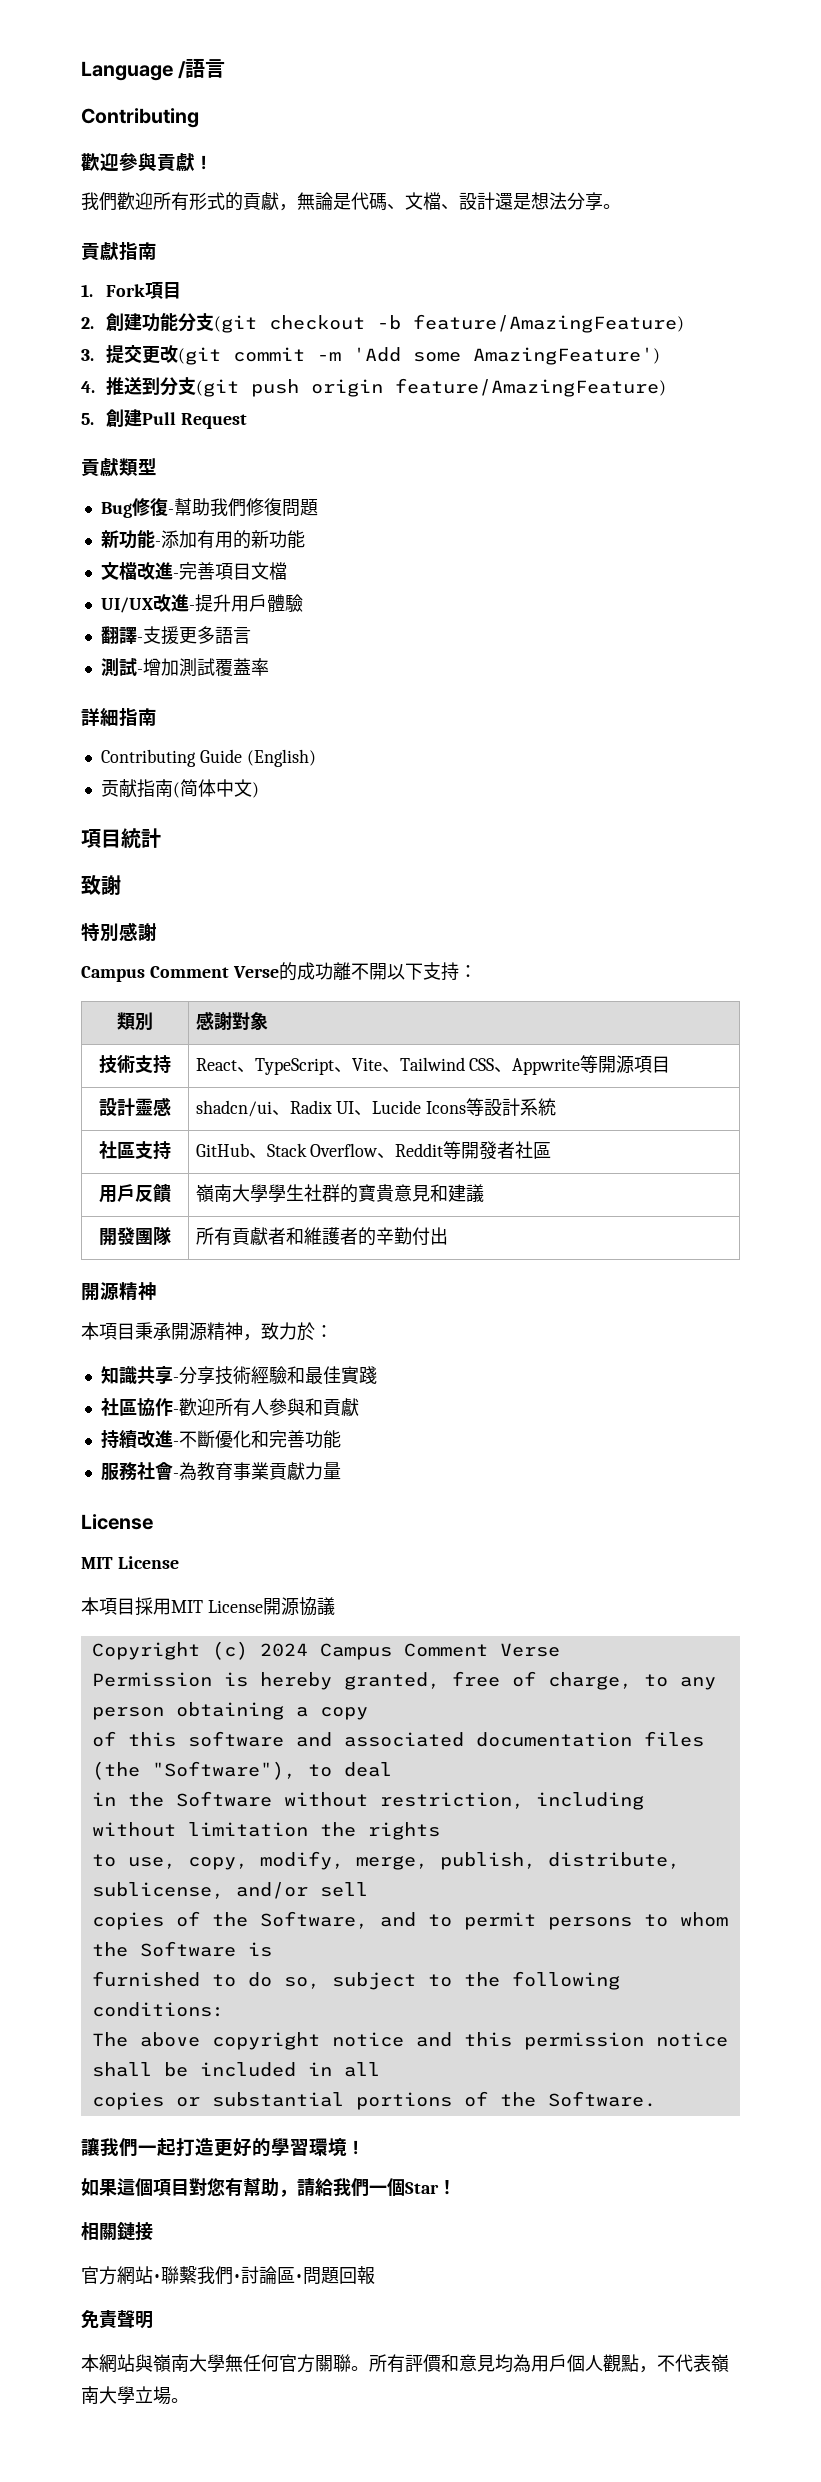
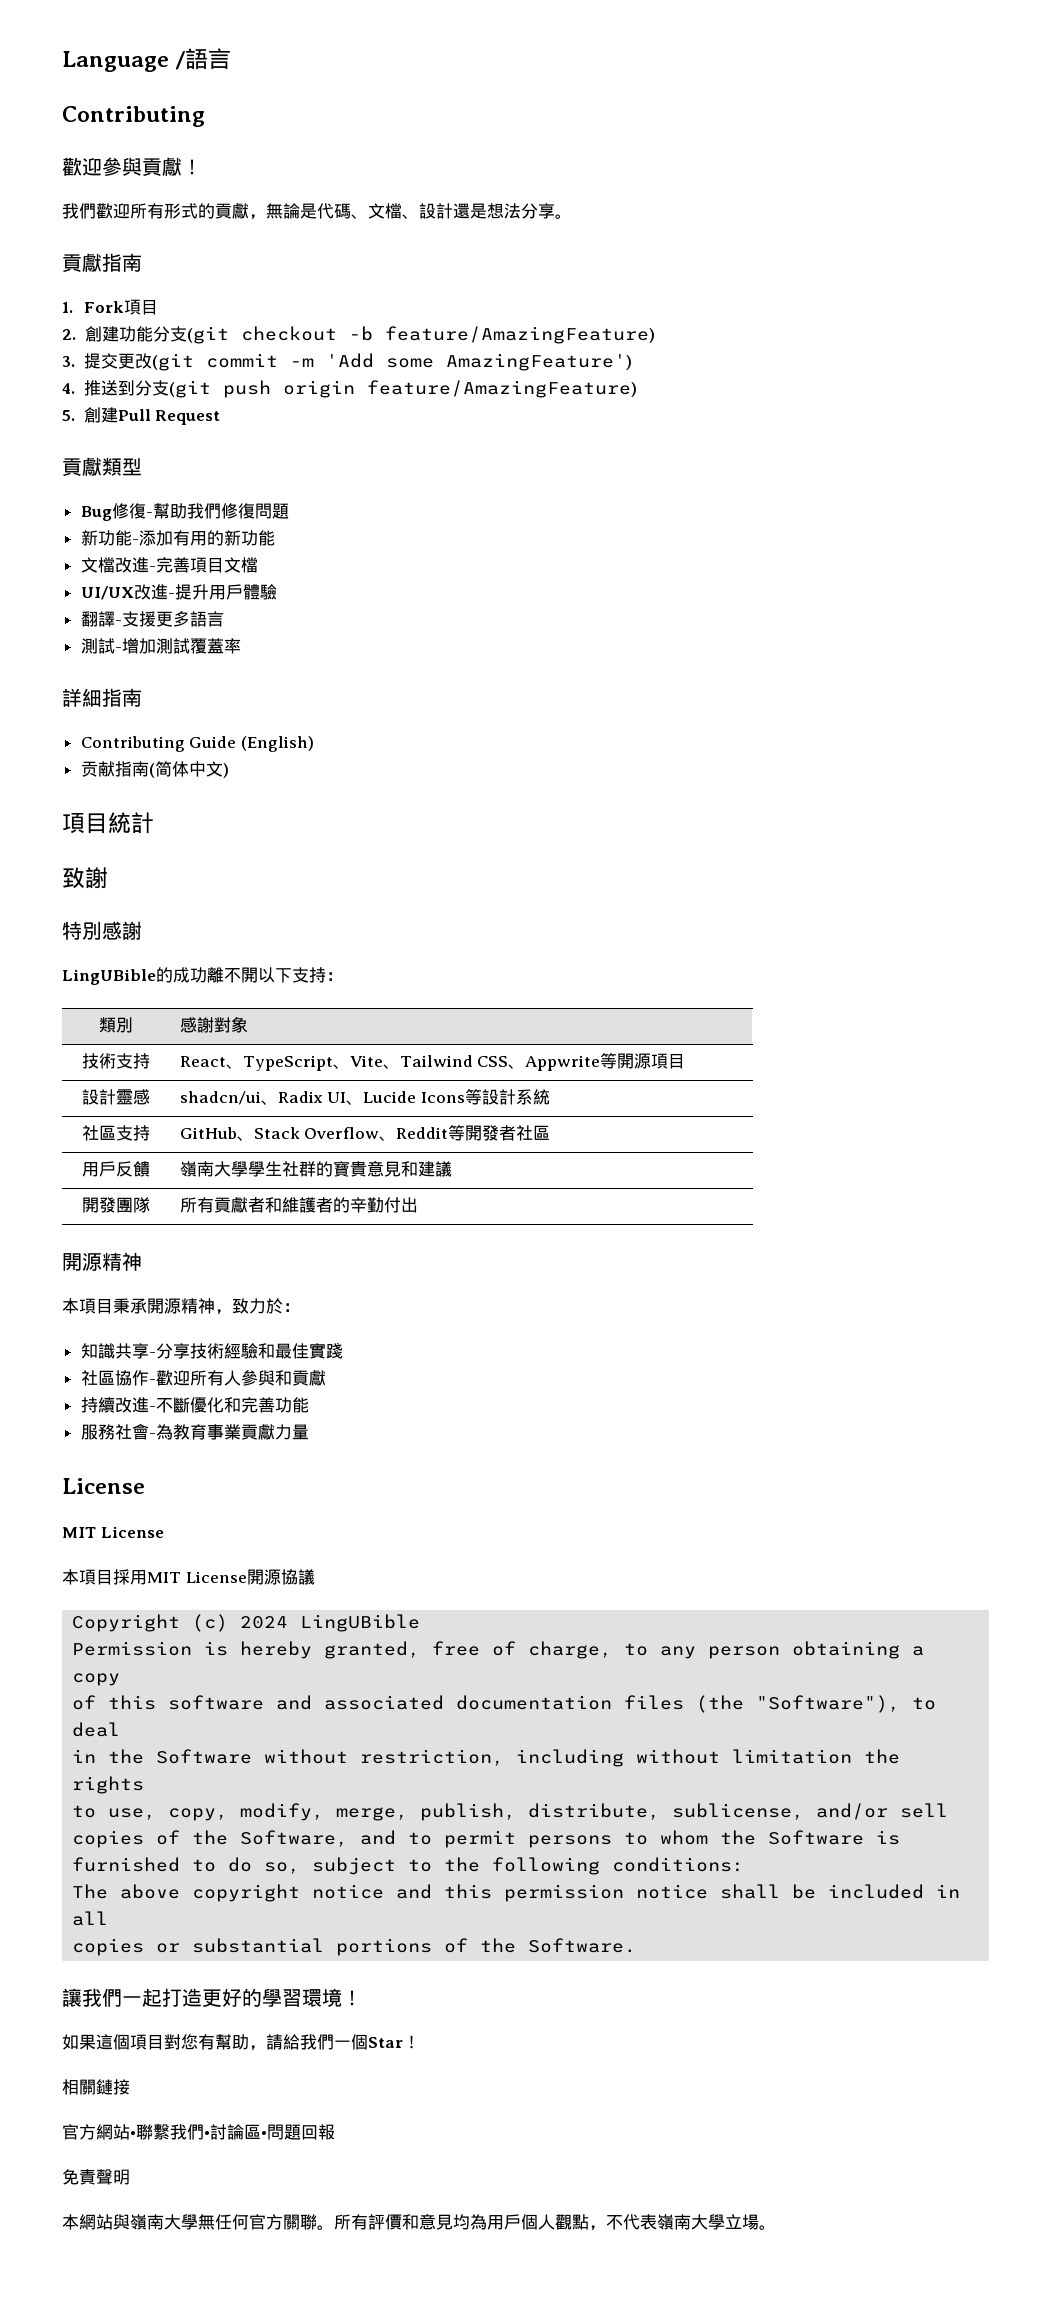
- Campus Comment Verse的成功離不開以下支持：
+ LingUBible的成功離不開以下支持：
- Copyright (c) 2024 Campus Comment Verse
+ Copyright (c) 2024 LingUBible

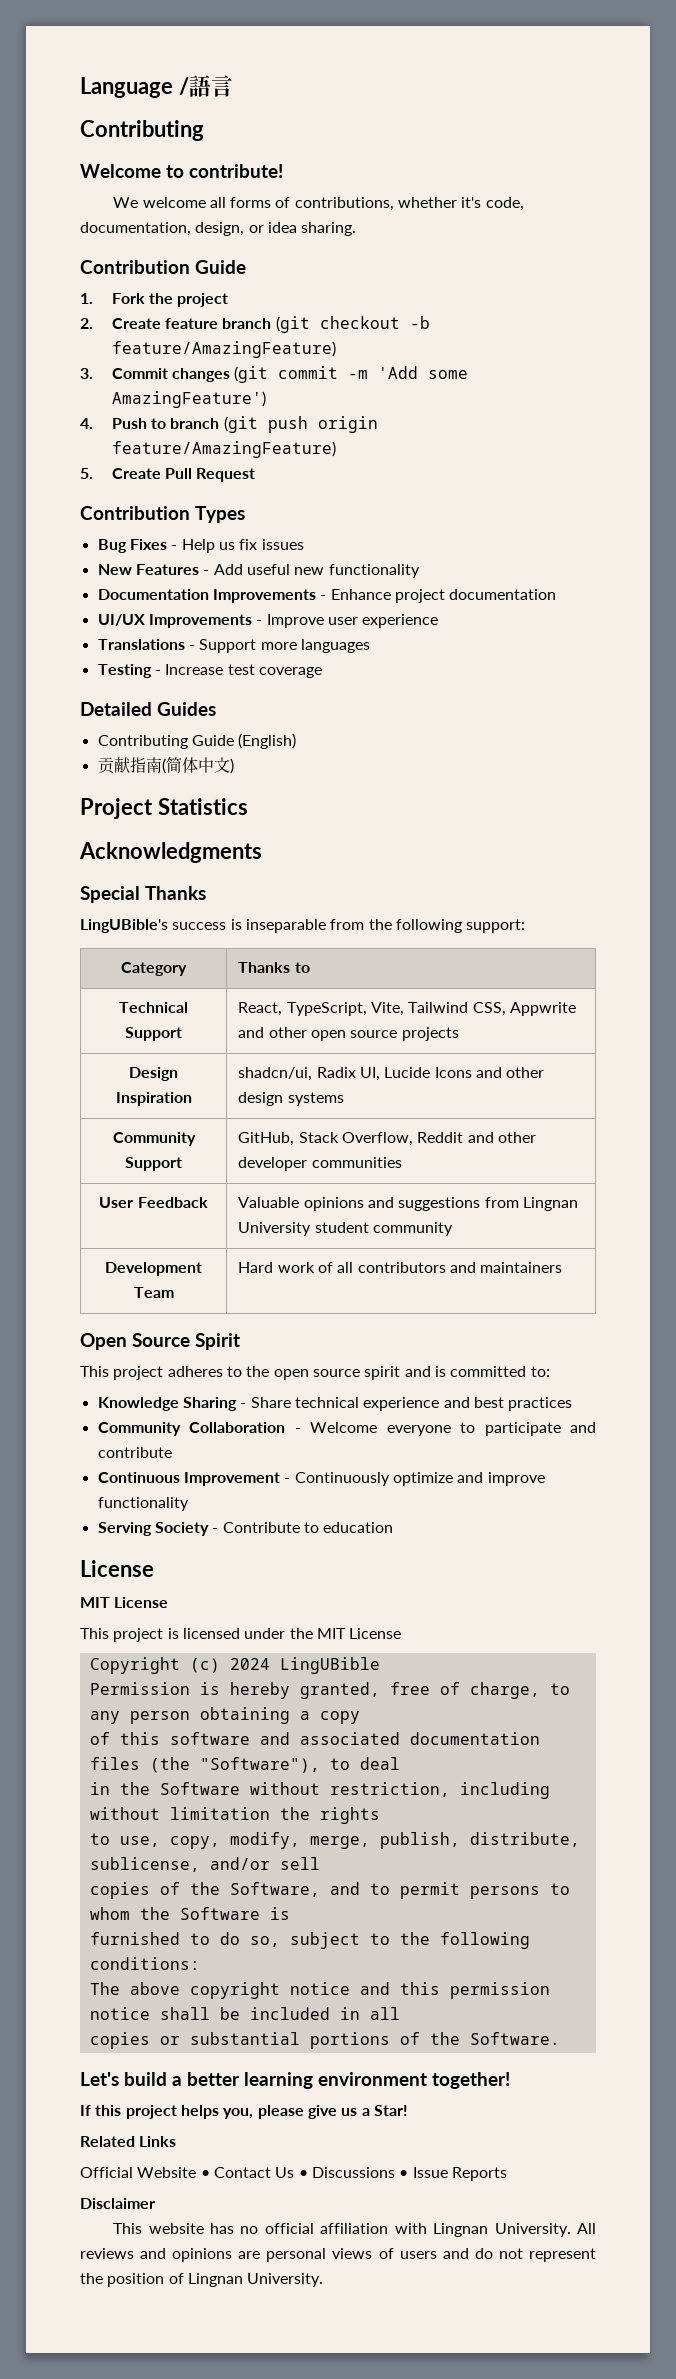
- 歡迎參與貢獻！
- 我們歡迎所有形式的貢獻，無論是代碼、文檔、設計還是想法分享。
- 貢獻指南
+ Welcome to contribute!
+ We welcome all forms of contributions, whether it's code, documentation, design, or idea sharing.
+ Contribution Guide
- 1. Fork項目
+ 1. Fork the project
- 2.創建功能分支(git checkout -b feature/AmazingFeature)
+ 2. Create feature branch (git checkout -b feature/AmazingFeature)
- 3.提交更改(git commit -m 'Add some AmazingFeature')
+ 3. Commit changes (git commit -m 'Add some AmazingFeature')
- 4.推送到分支(git push origin feature/AmazingFeature)
+ 4. Push to branch (git push origin feature/AmazingFeature)
- 5.創建Pull Request
+ 5. Create Pull Request
- 貢獻類型
+ Contribution Types
- Bug修復-幫助我們修復問題
- 新功能-添加有用的新功能
- 文檔改進-完善項目文檔
- UI/UX改進-提升用戶體驗
- 翻譯-支援更多語言
- 測試-增加測試覆蓋率
- 詳細指南
+ Bug Fixes - Help us fix issues
+ New Features - Add useful new functionality
+ Documentation Improvements - Enhance project documentation
+ UI/UX Improvements - Improve user experience
+ Translations - Support more languages
+ Testing - Increase test coverage
+ Detailed Guides
- 項目統計
- 致謝
- 特別感謝
- LingUBible的成功離不開以下支持：
- 類別 | 感謝對象
- 技術支持 | React、TypeScript、Vite、Tailwind CSS、Appwrite等開源項目
- 設計靈感 | shadcn/ui、Radix UI、Lucide Icons等設計系統
- 社區支持 | GitHub、Stack Overflow、Reddit等開發者社區
- 用戶反饋 | 嶺南大學學生社群的寶貴意見和建議
- 開發團隊 | 所有貢獻者和維護者的辛勤付出
- 開源精神
- 本項目秉承開源精神，致力於：
- 知識共享-分享技術經驗和最佳實踐
- 社區協作-歡迎所有人參與和貢獻
- 持續改進-不斷優化和完善功能
- 服務社會-為教育事業貢獻力量
+ Project Statistics
+ Acknowledgments
+ Special Thanks
+ LingUBible's success is inseparable from the following support:
+ Category | Thanks to
+ Technical Support | React, TypeScript, Vite, Tailwind CSS, Appwrite and other open source projects
+ Design Inspiration | shadcn/ui, Radix UI, Lucide Icons and other design systems
+ Community Support | GitHub, Stack Overflow, Reddit and other developer communities
+ User Feedback | Valuable opinions and suggestions from Lingnan University student community
+ Development Team | Hard work of all contributors and maintainers
+ Open Source Spirit
+ This project adheres to the open source spirit and is committed to:
+ Knowledge Sharing - Share technical experience and best practices
+ Community Collaboration - Welcome everyone to participate and contribute
+ Continuous Improvement - Continuously optimize and improve functionality
+ Serving Society - Contribute to education
  License
  MIT License
- 本項目採用MIT License開源協議
+ This project is licensed under the MIT License
- 讓我們一起打造更好的學習環境！
- 如果這個項目對您有幫助，請給我們一個Star！
- 相關鏈接
- 官方網站•聯繫我們•討論區•問題回報
- 免責聲明
- 本網站與嶺南大學無任何官方關聯。所有評價和意見均為用戶個人觀點，不代表嶺南大學立場。
+ Let's build a better learning environment together!
+ If this project helps you, please give us a Star!
+ Related Links
+ Official Website • Contact Us • Discussions • Issue Reports
+ Disclaimer
+ This website has no official affiliation with Lingnan University. All reviews and opinions are personal views of users and do not represent the position of Lingnan University.

